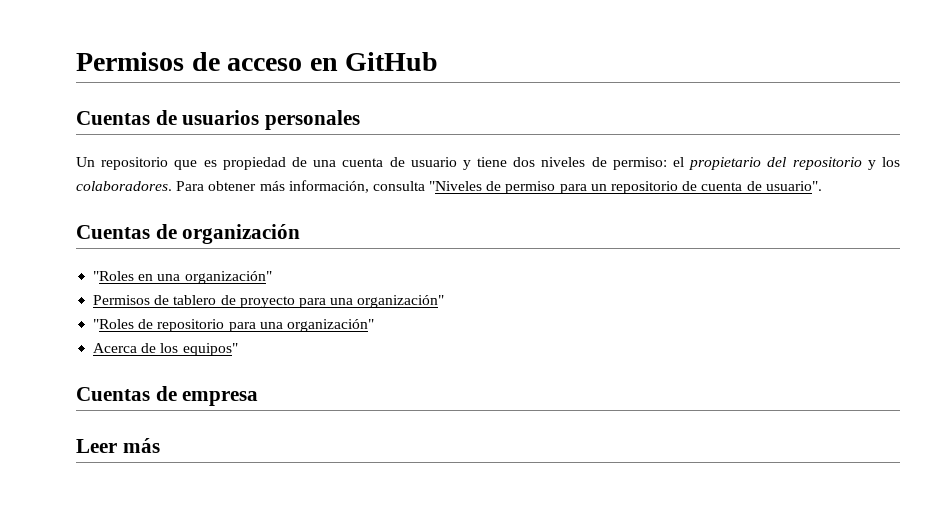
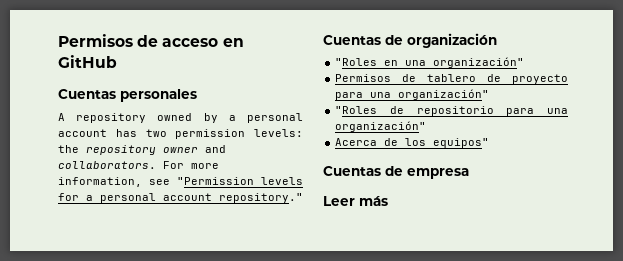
- Cuentas de usuarios personales
+ Cuentas personales
- Un repositorio que es propiedad de una cuenta de usuario y tiene dos niveles de permiso: el propietario del repositorio y los colaboradores. Para obtener más información, consulta "Niveles de permiso para un repositorio de cuenta de usuario".
+ A repository owned by a personal account has two permission levels: the repository owner and collaborators. For more information, see "Permission levels for a personal account repository."

